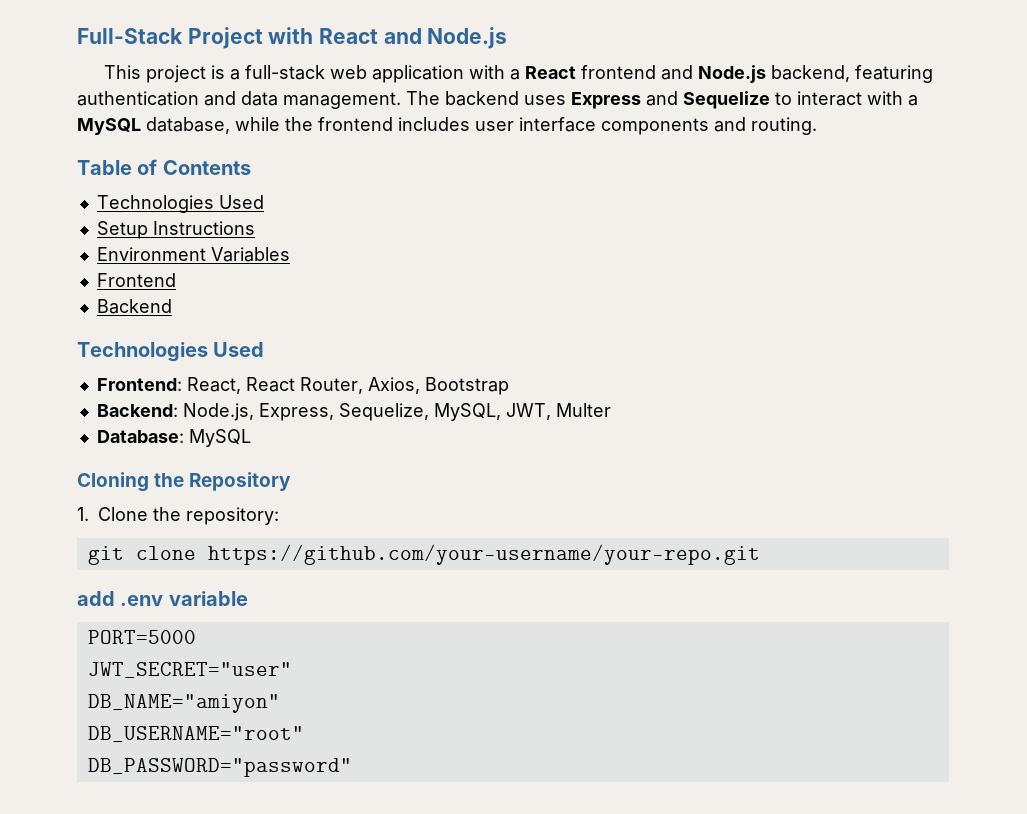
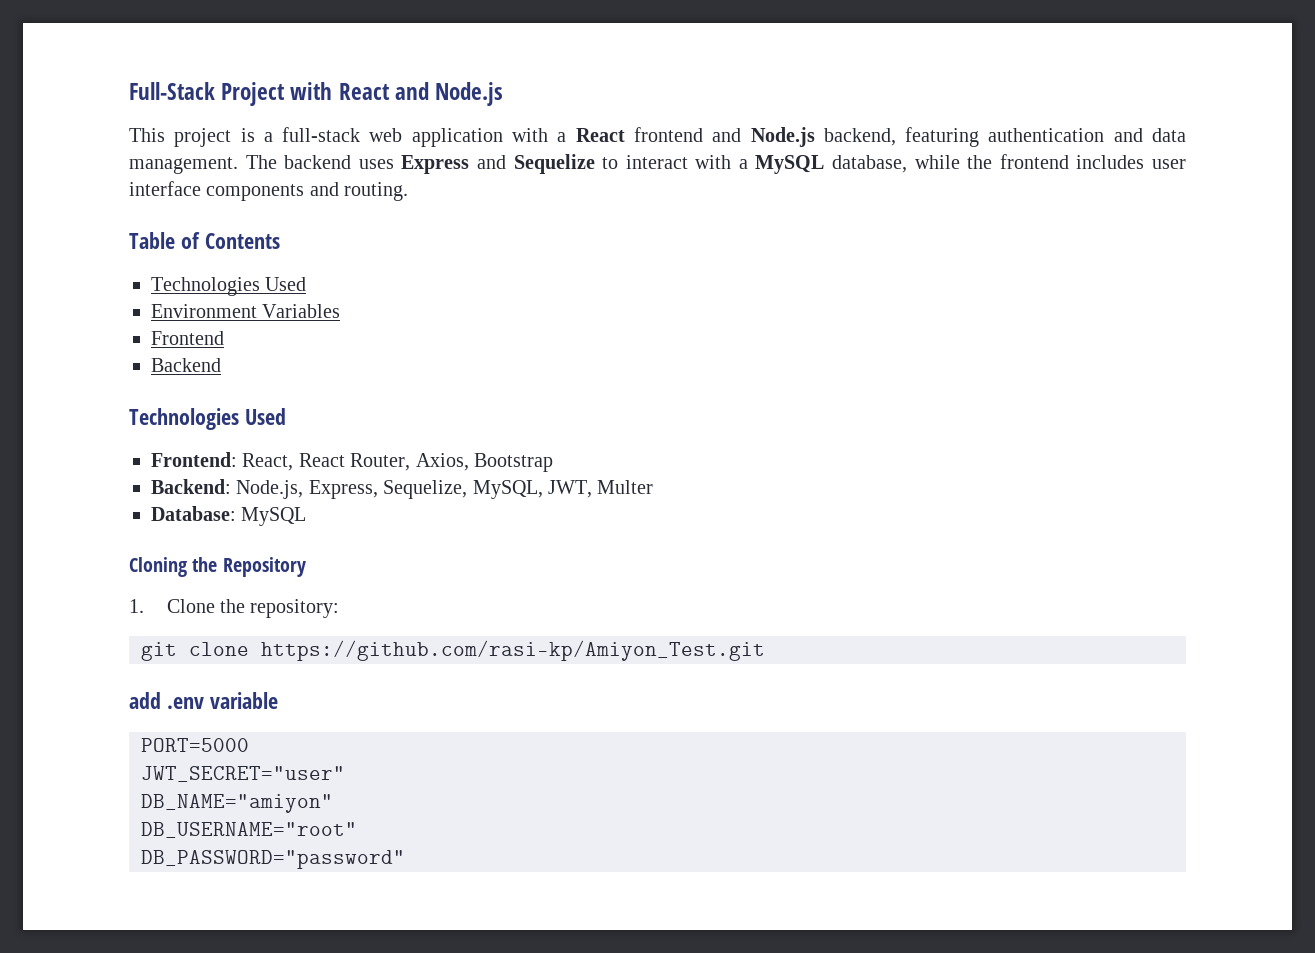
- Setup Instructions
- git clone https://github.com/your-username/your-repo.git
+ git clone https://github.com/rasi-kp/Amiyon_Test.git

